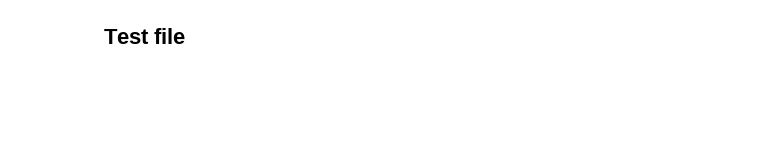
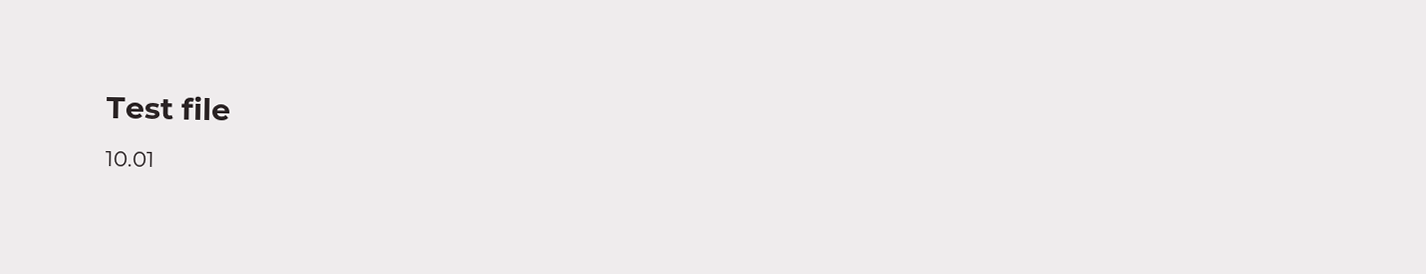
+ 10.01

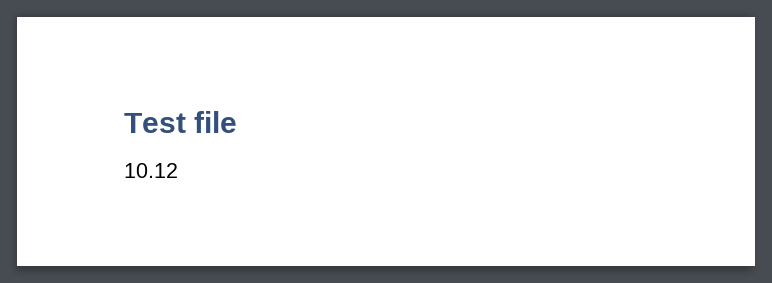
- 10.01
+ 10.12

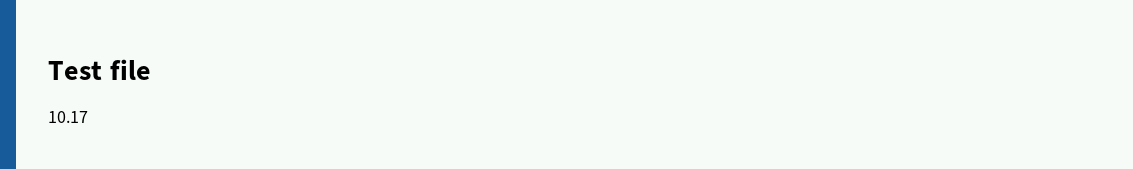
- 10.12
+ 10.17

